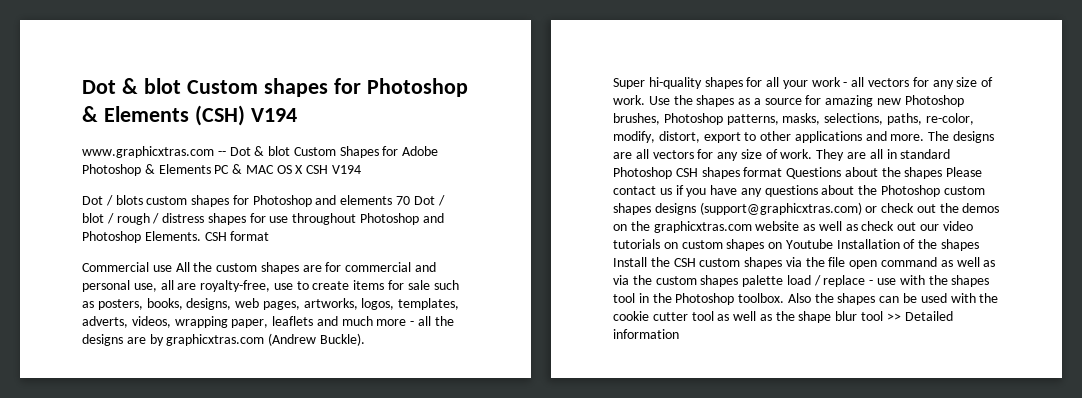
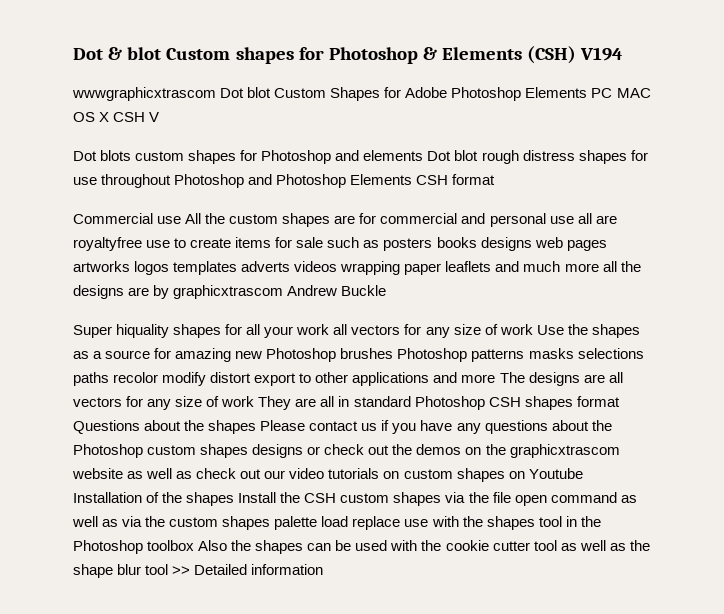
- www.graphicxtras.com -- Dot & blot Custom Shapes for Adobe Photoshop & Elements PC & MAC OS X CSH V194
- Dot / blots custom shapes for Photoshop and elements 70 Dot / blot / rough / distress shapes for use throughout Photoshop and Photoshop Elements. CSH format
+ wwwgraphicxtrascom Dot blot Custom Shapes for Adobe Photoshop Elements PC MAC OS X CSH V
+ Dot blots custom shapes for Photoshop and elements Dot blot rough distress shapes for use throughout Photoshop and Photoshop Elements CSH format
- Commercial use All the custom shapes are for commercial and personal use, all are royalty-free, use to create items for sale such as posters, books, designs, web pages, artworks, logos, templates, adverts, videos, wrapping paper, leaflets and much more - all the designs are by graphicxtras.com (Andrew Buckle).
+ Commercial use All the custom shapes are for commercial and personal use all are royaltyfree use to create items for sale such as posters books designs web pages artworks logos templates adverts videos wrapping paper leaflets and much more all the designs are by graphicxtrascom Andrew Buckle
- Super hi-quality shapes for all your work - all vectors for any size of work. Use the shapes as a source for amazing new Photoshop brushes, Photoshop patterns, masks, selections, paths, re-color, modify, distort, export to other applications and more. The designs are all vectors for any size of work. They are all in standard Photoshop CSH shapes format Questions about the shapes Please contact us if you have any questions about the Photoshop custom shapes designs (support@graphicxtras.com) or check out the demos on the graphicxtras.com website as well as check out our video tutorials on custom shapes on Youtube Installation of the shapes Install the CSH custom shapes via the file open command as well as via the custom shapes palette load / replace - use with the shapes tool in the Photoshop toolbox. Also the shapes can be used with the cookie cutter tool as well as the shape blur tool >> Detailed information
+ Super hiquality shapes for all your work all vectors for any size of work Use the shapes as a source for amazing new Photoshop brushes Photoshop patterns masks selections paths recolor modify distort export to other applications and more The designs are all vectors for any size of work They are all in standard Photoshop CSH shapes format Questions about the shapes Please contact us if you have any questions about the Photoshop custom shapes designs or check out the demos on the graphicxtrascom website as well as check out our video tutorials on custom shapes on Youtube Installation of the shapes Install the CSH custom shapes via the file open command as well as via the custom shapes palette load replace use with the shapes tool in the Photoshop toolbox Also the shapes can be used with the cookie cutter tool as well as the shape blur tool >> Detailed information

